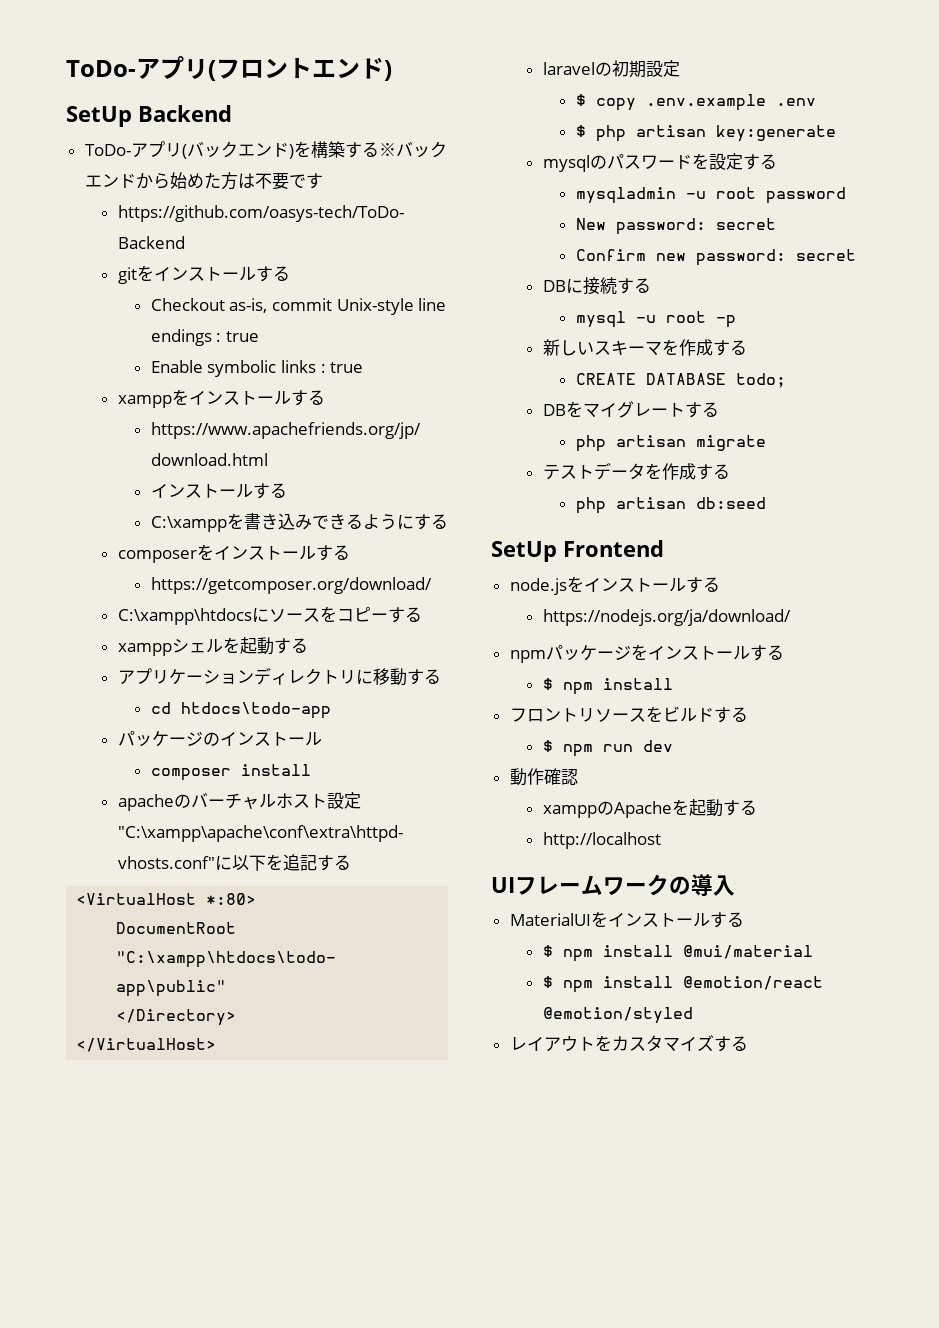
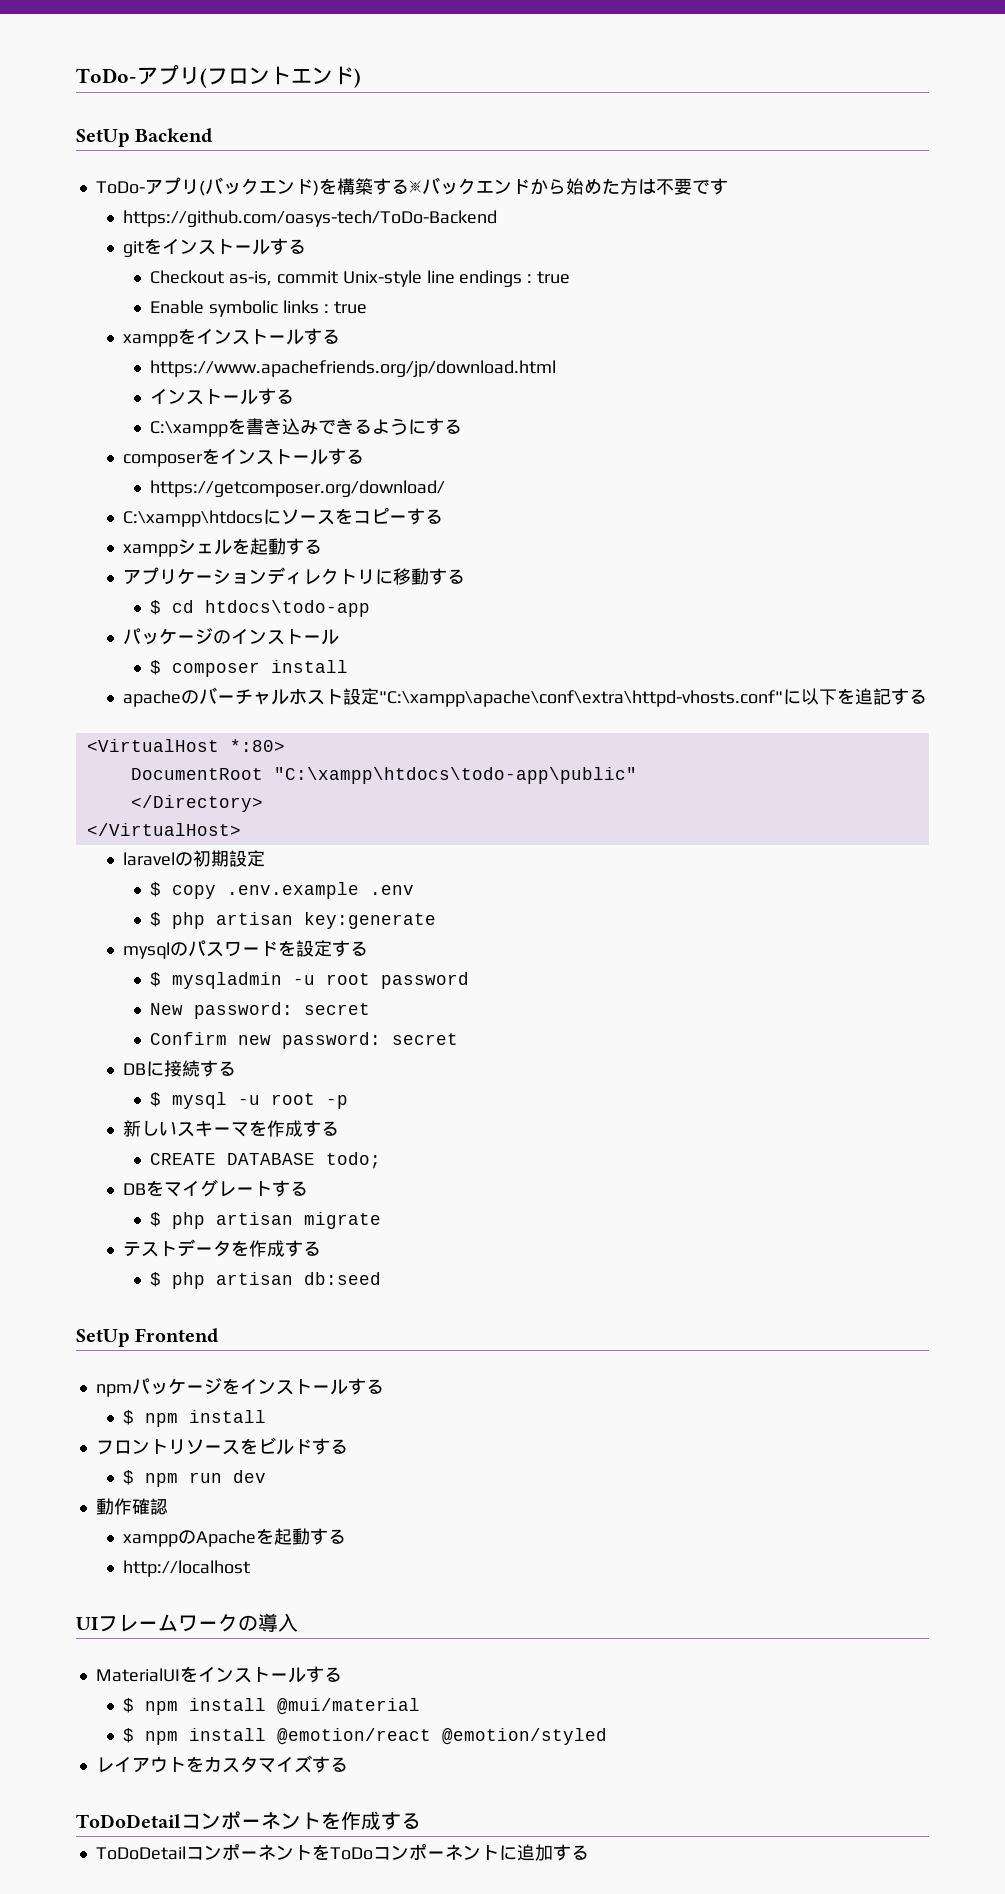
- cd htdocs\todo-app
+ $ cd htdocs\todo-app
- composer install
+ $ composer install
- mysqladmin -u root password
+ $ mysqladmin -u root password
- mysql -u root -p
+ $ mysql -u root -p
- php artisan migrate
+ $ php artisan migrate
- php artisan db:seed
+ $ php artisan db:seed
- node.jsをインストールする
- https://nodejs.org/ja/download/
+ ToDoDetailコンポーネントを作成する
+ ToDoDetailコンポーネントをToDoコンポーネントに追加する

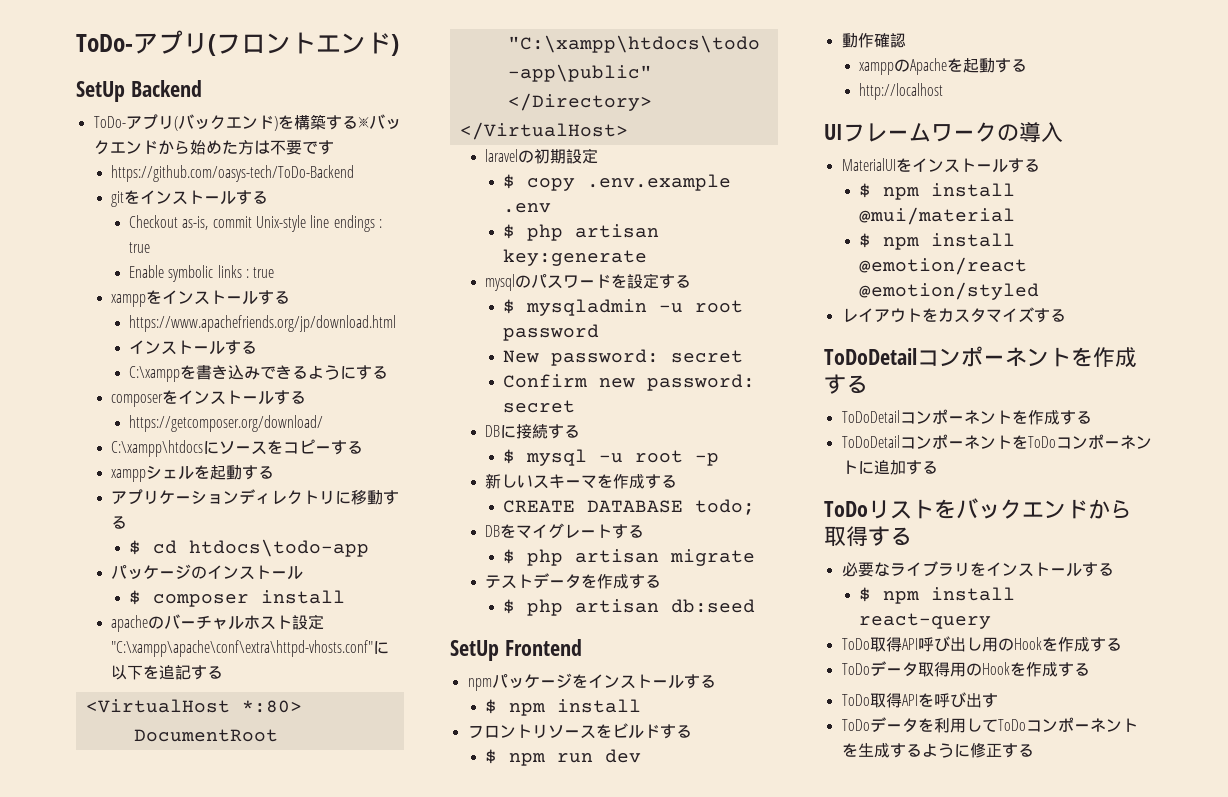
  レイアウトをカスタマイズする
+ ToDoDetailコンポーネントを作成する
+ ToDoリストをバックエンドから取得する
+ 必要なライブラリをインストールする
+ $ npm install react-query
+ ToDo取得API呼び出し用のHookを作成する
+ ToDoデータ取得用のHookを作成する
+ ToDo取得APIを呼び出す
+ ToDoデータを利用してToDoコンポーネントを生成するように修正する

